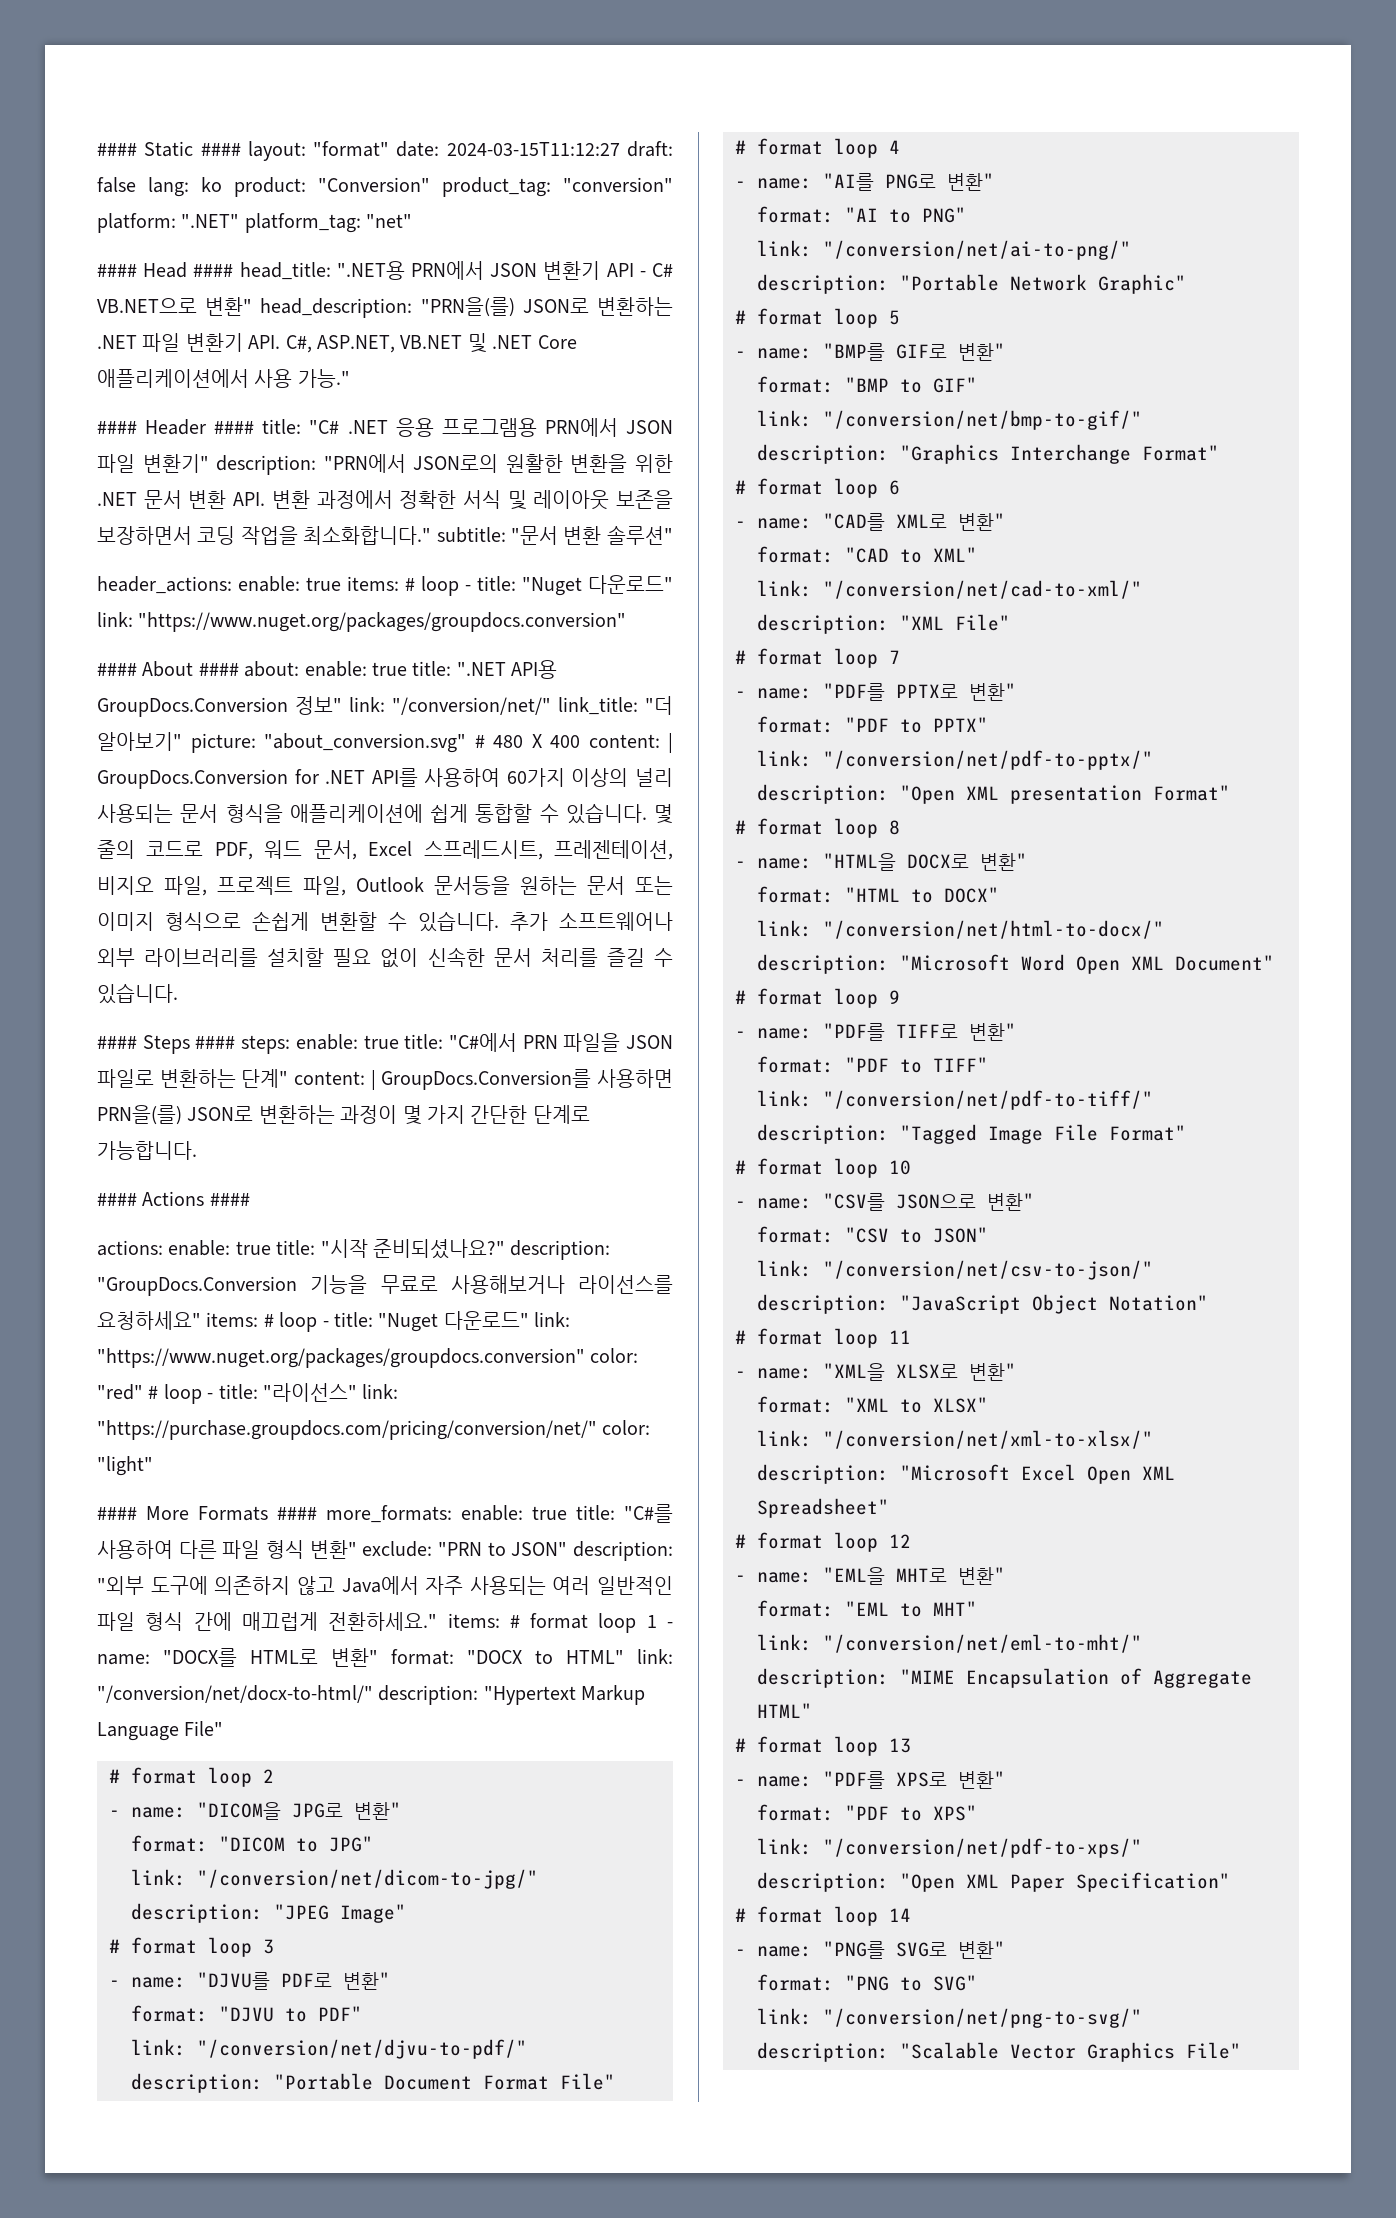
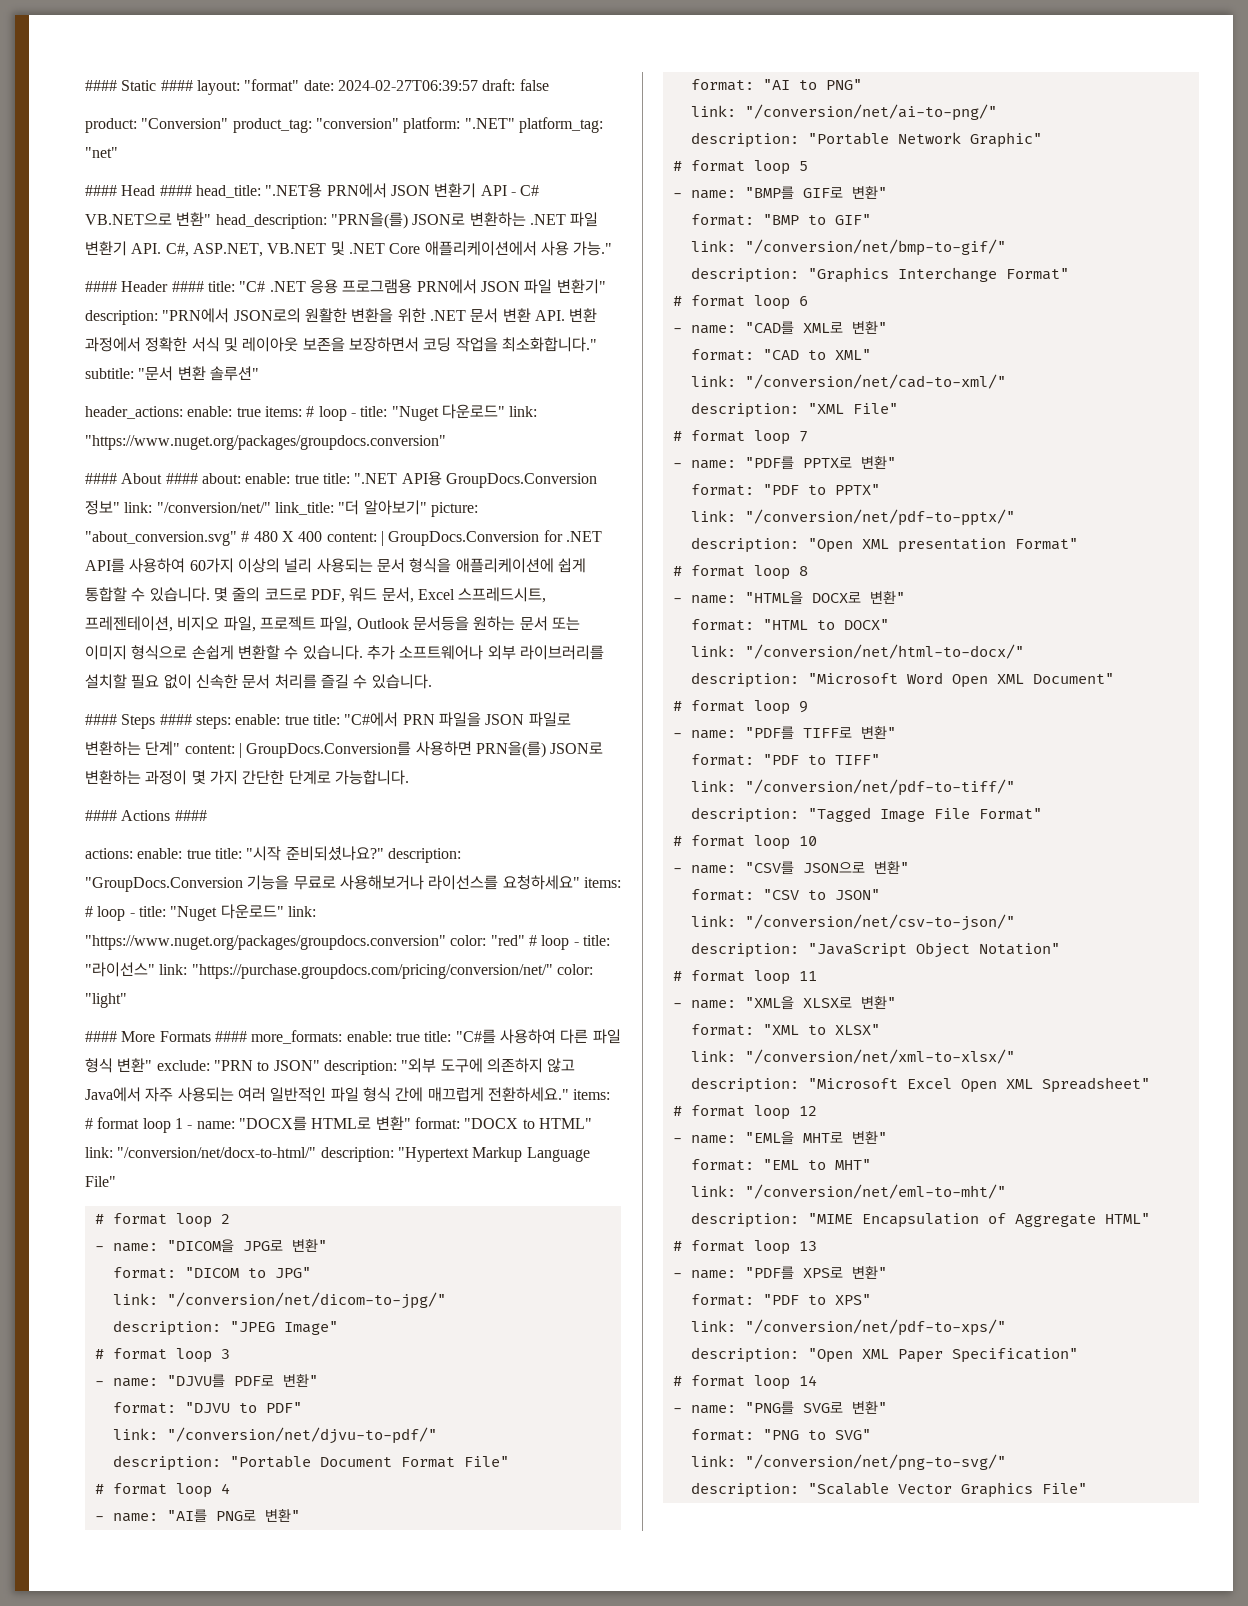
- #### Static #### layout: "format" date: 2024-03-15T11:12:27 draft: false lang: ko product: "Conversion" product_tag: "conversion" platform: ".NET" platform_tag: "net"
+ #### Static #### layout: "format" date: 2024-02-27T06:39:57 draft: false
+ product: "Conversion" product_tag: "conversion" platform: ".NET" platform_tag: "net"

